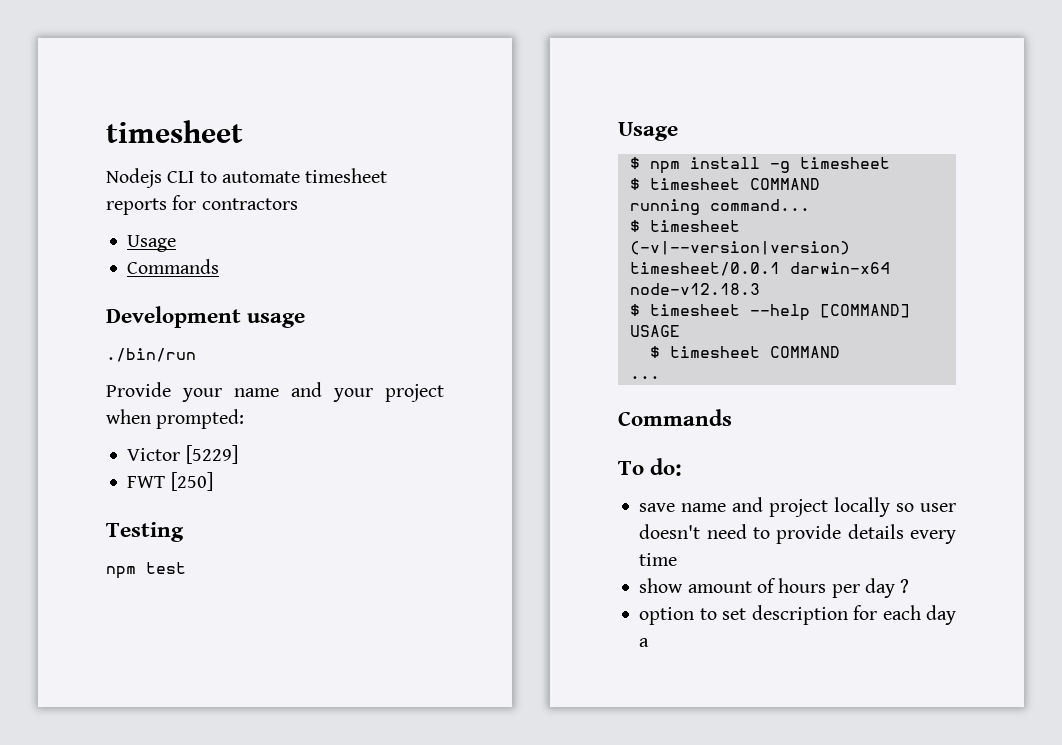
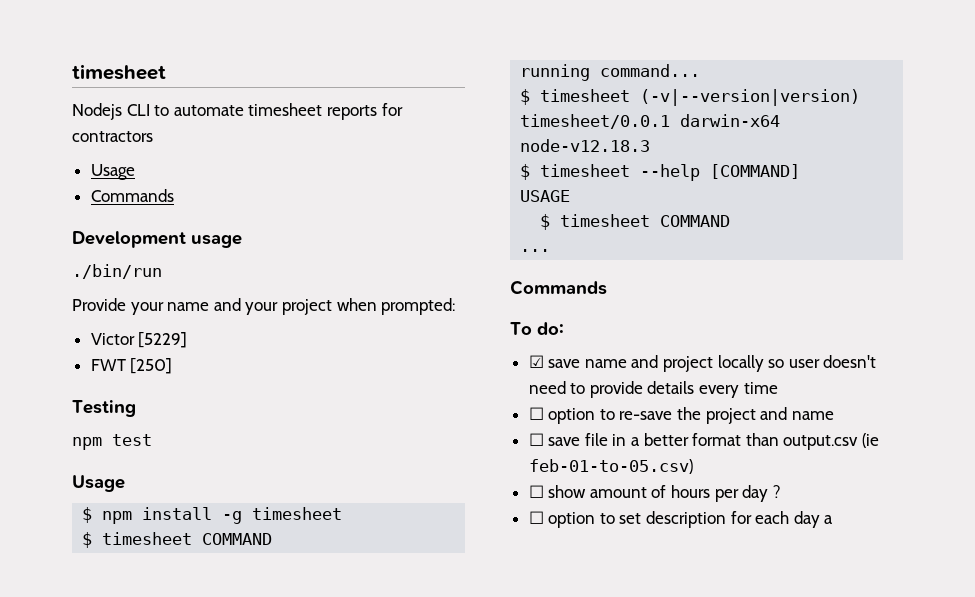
- save name and project locally so user doesn't need to provide details every time
+ ☑ save name and project locally so user doesn't need to provide details every time
- show amount of hours per day ?
+ ☐ option to re-save the project and name
+ ☐ save file in a better format than output.csv (ie feb-01-to-05.csv)
+ ☐ show amount of hours per day ?
- option to set description for each day a
+ ☐ option to set description for each day a

